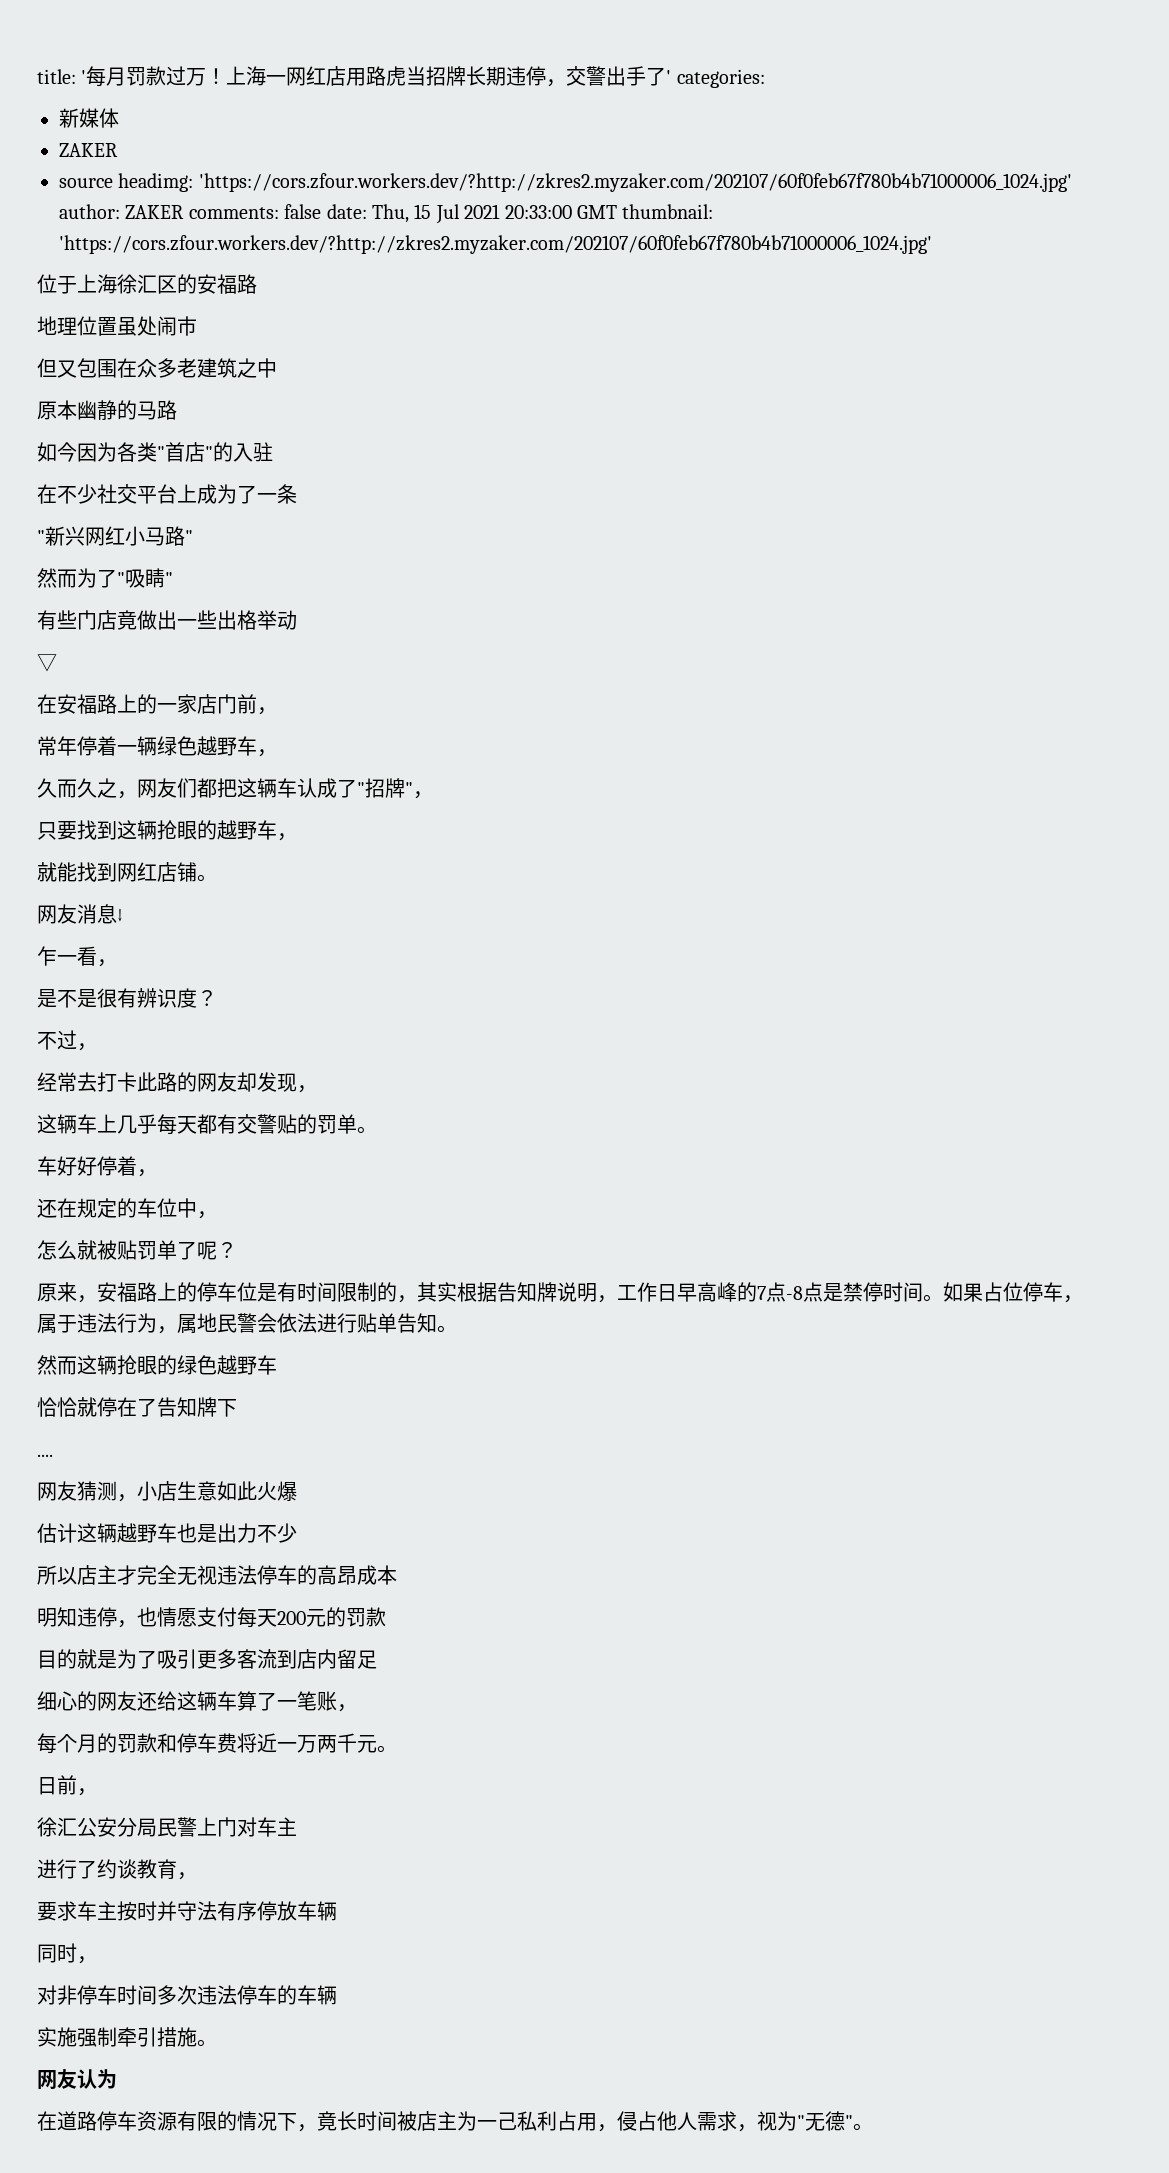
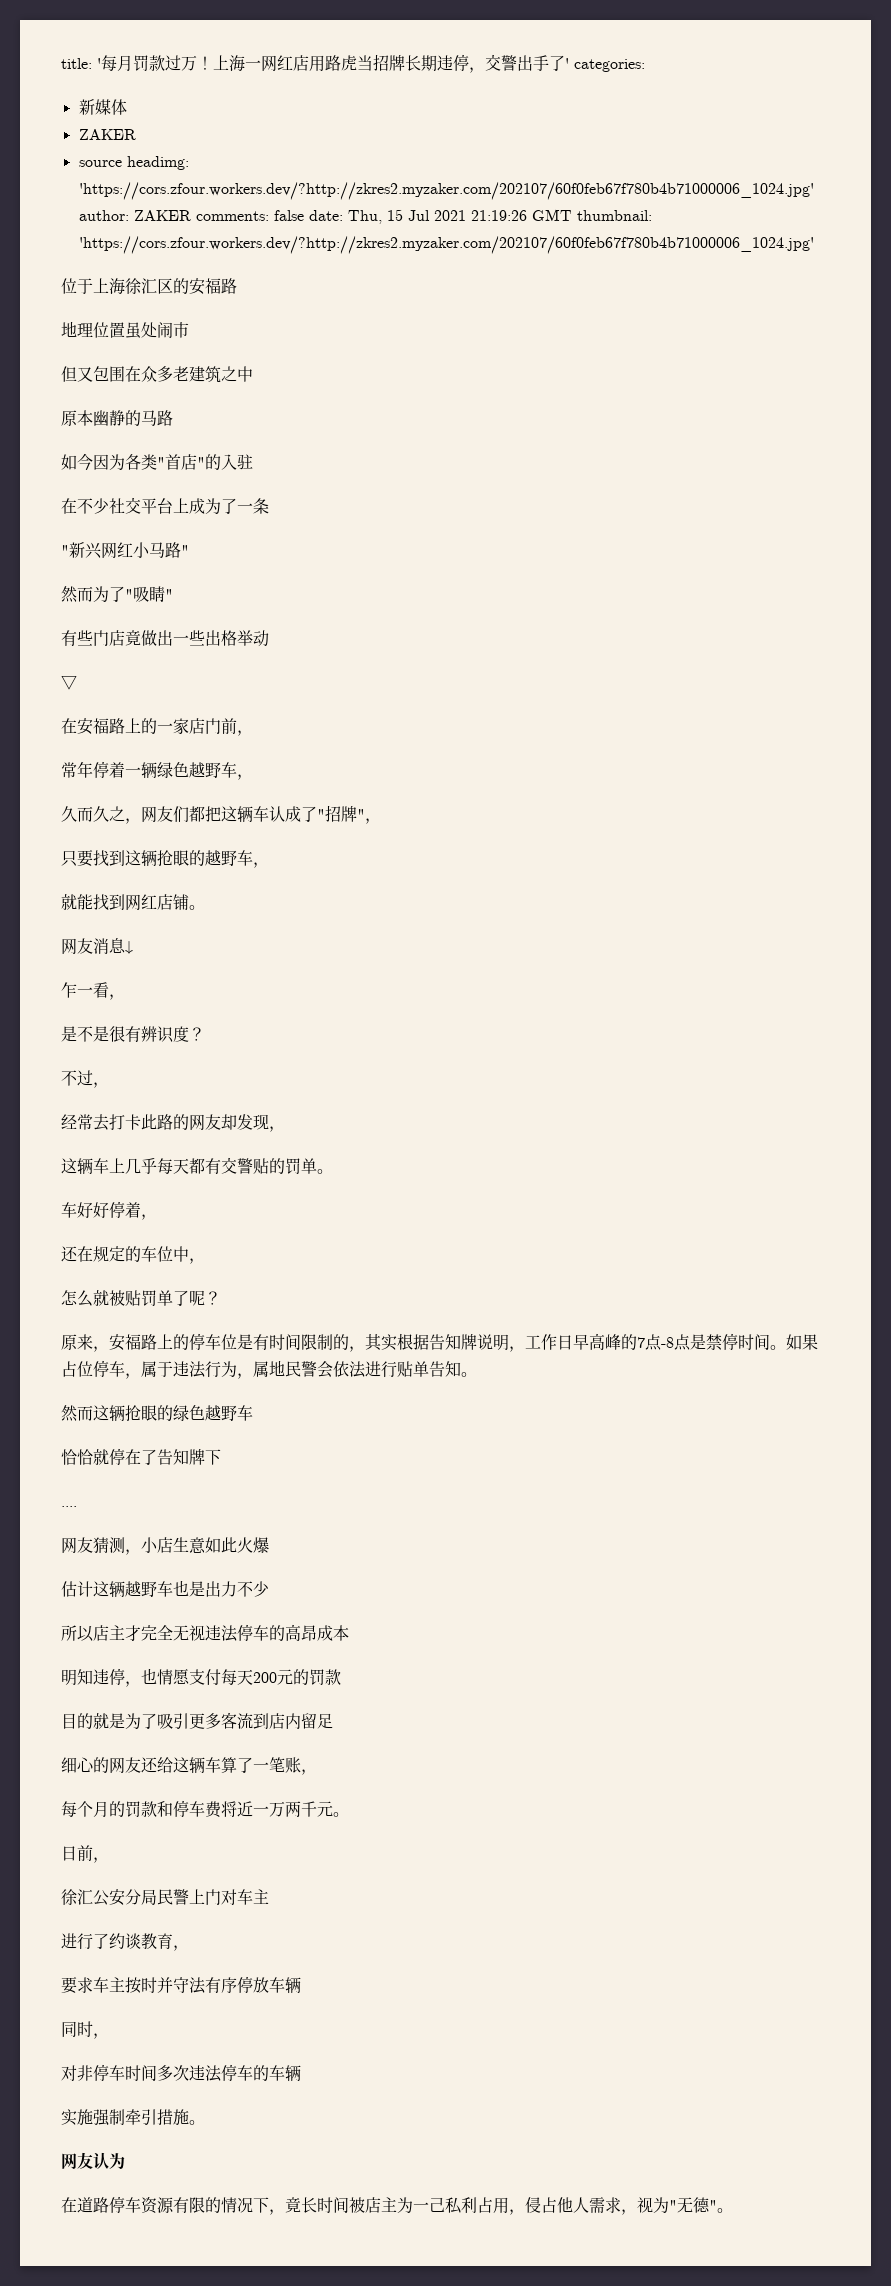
- source headimg: 'https://cors.zfour.workers.dev/?http://zkres2.myzaker.com/202107/60f0feb67f780b4b71000006_1024.jpg' author: ZAKER comments: false date: Thu, 15 Jul 2021 20:33:00 GMT thumbnail: 'https://cors.zfour.workers.dev/?http://zkres2.myzaker.com/202107/60f0feb67f780b4b71000006_1024.jpg'
+ source headimg: 'https://cors.zfour.workers.dev/?http://zkres2.myzaker.com/202107/60f0feb67f780b4b71000006_1024.jpg' author: ZAKER comments: false date: Thu, 15 Jul 2021 21:19:26 GMT thumbnail: 'https://cors.zfour.workers.dev/?http://zkres2.myzaker.com/202107/60f0feb67f780b4b71000006_1024.jpg'

